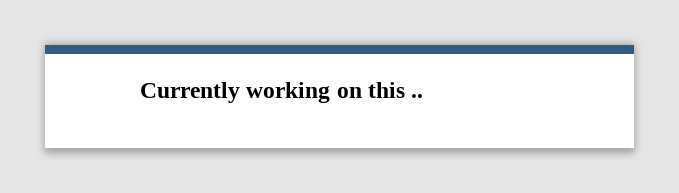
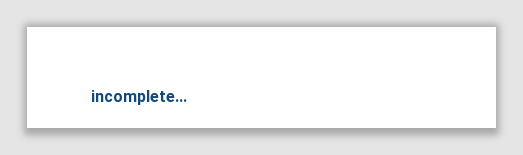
- Currently working on this ..
+ incomplete...

